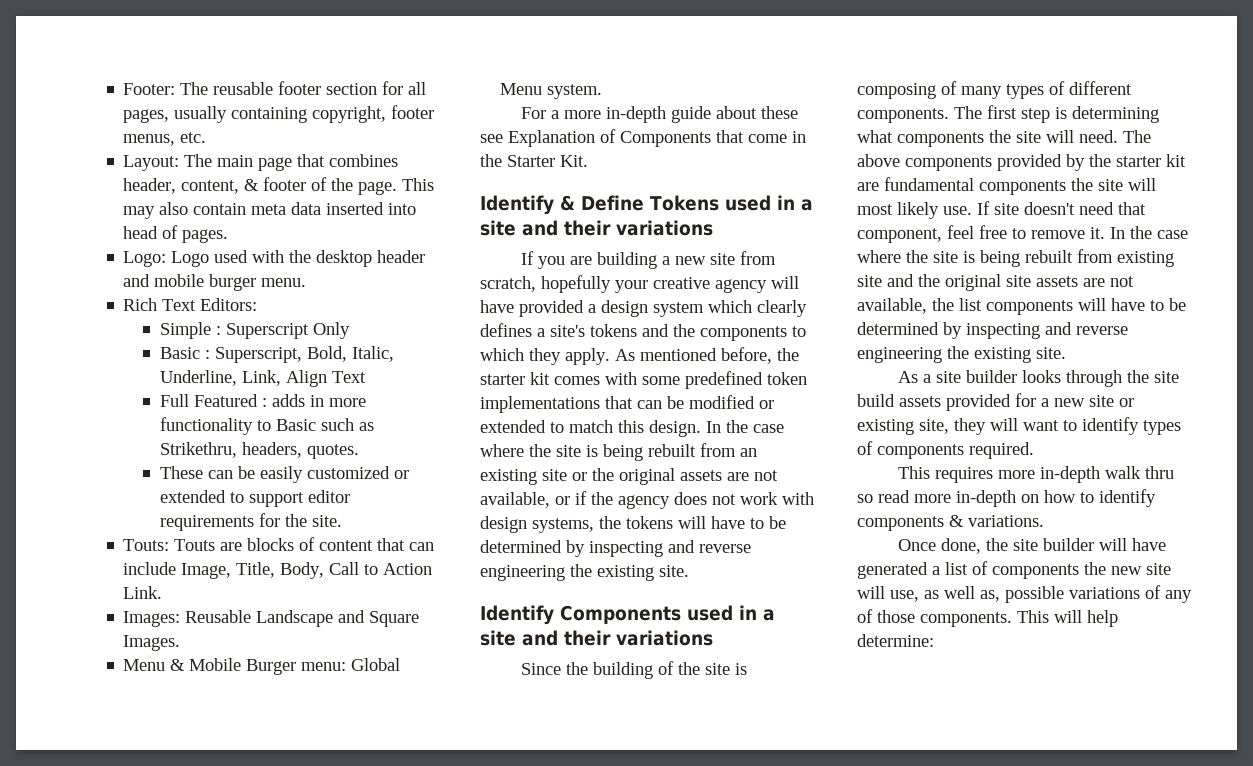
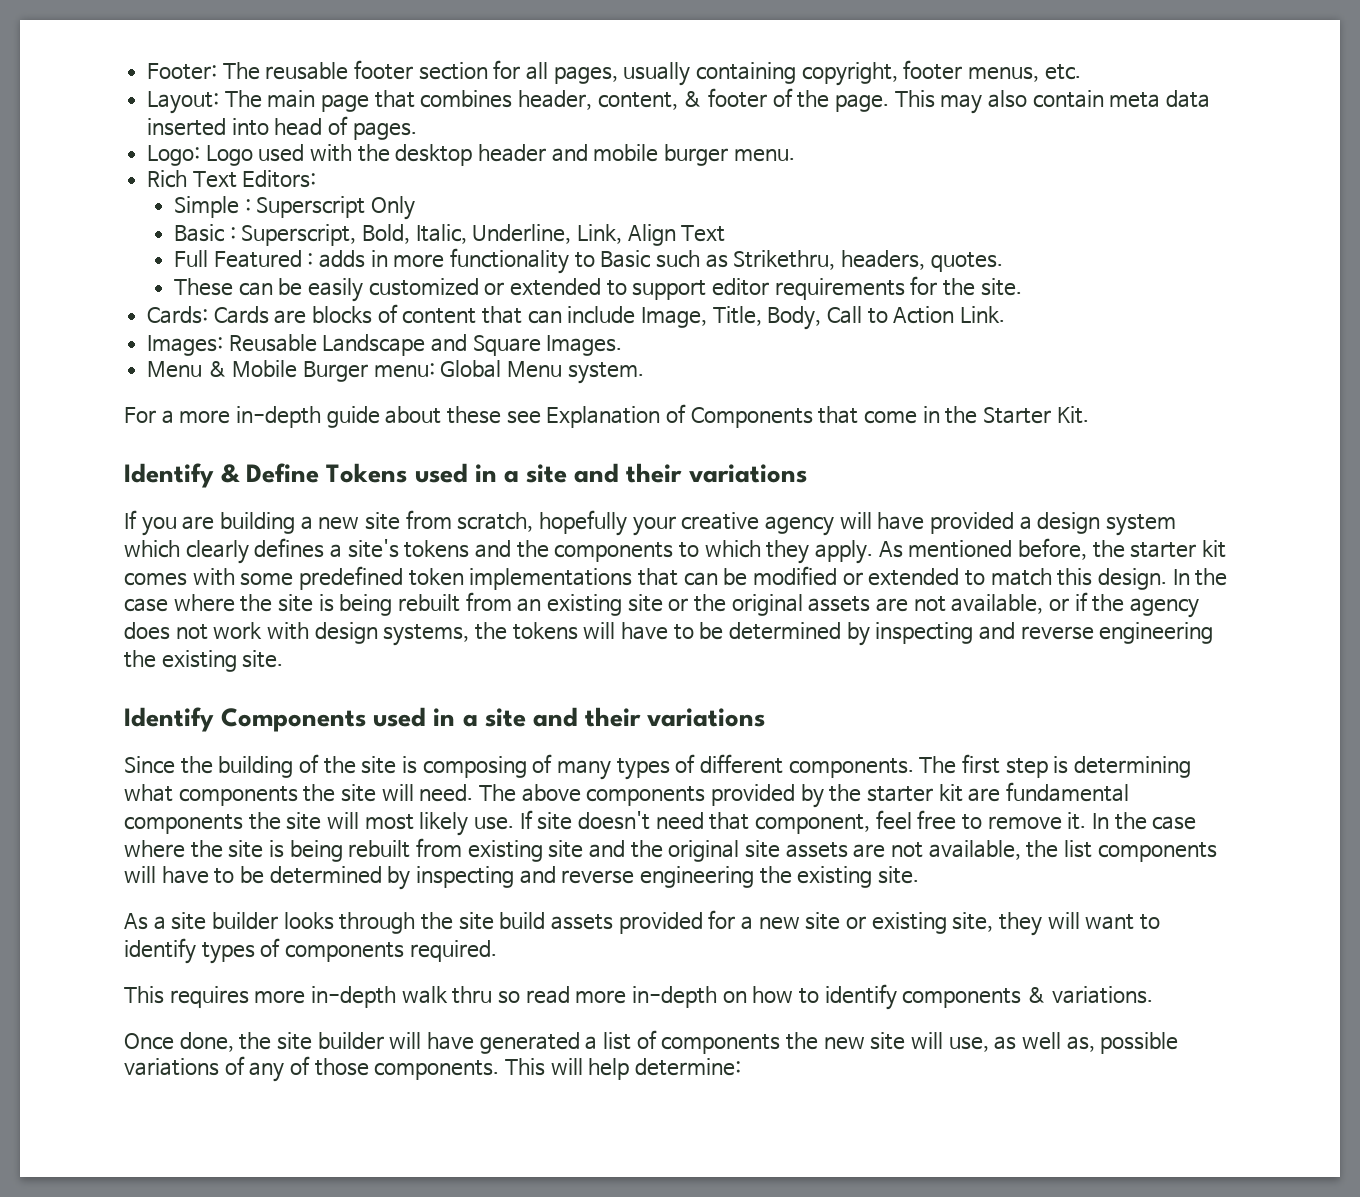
- Touts: Touts are blocks of content that can include Image, Title, Body, Call to Action Link.
+ Cards: Cards are blocks of content that can include Image, Title, Body, Call to Action Link.

